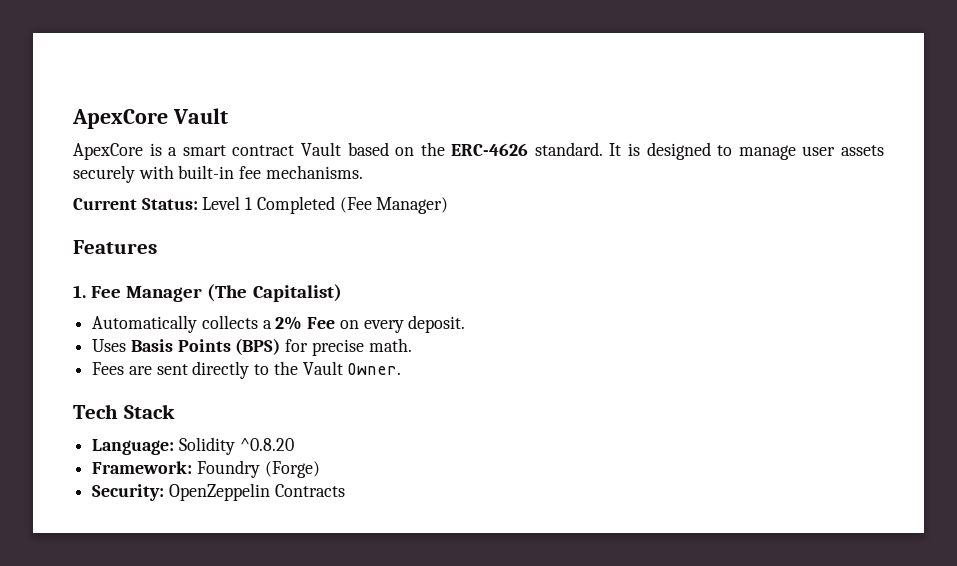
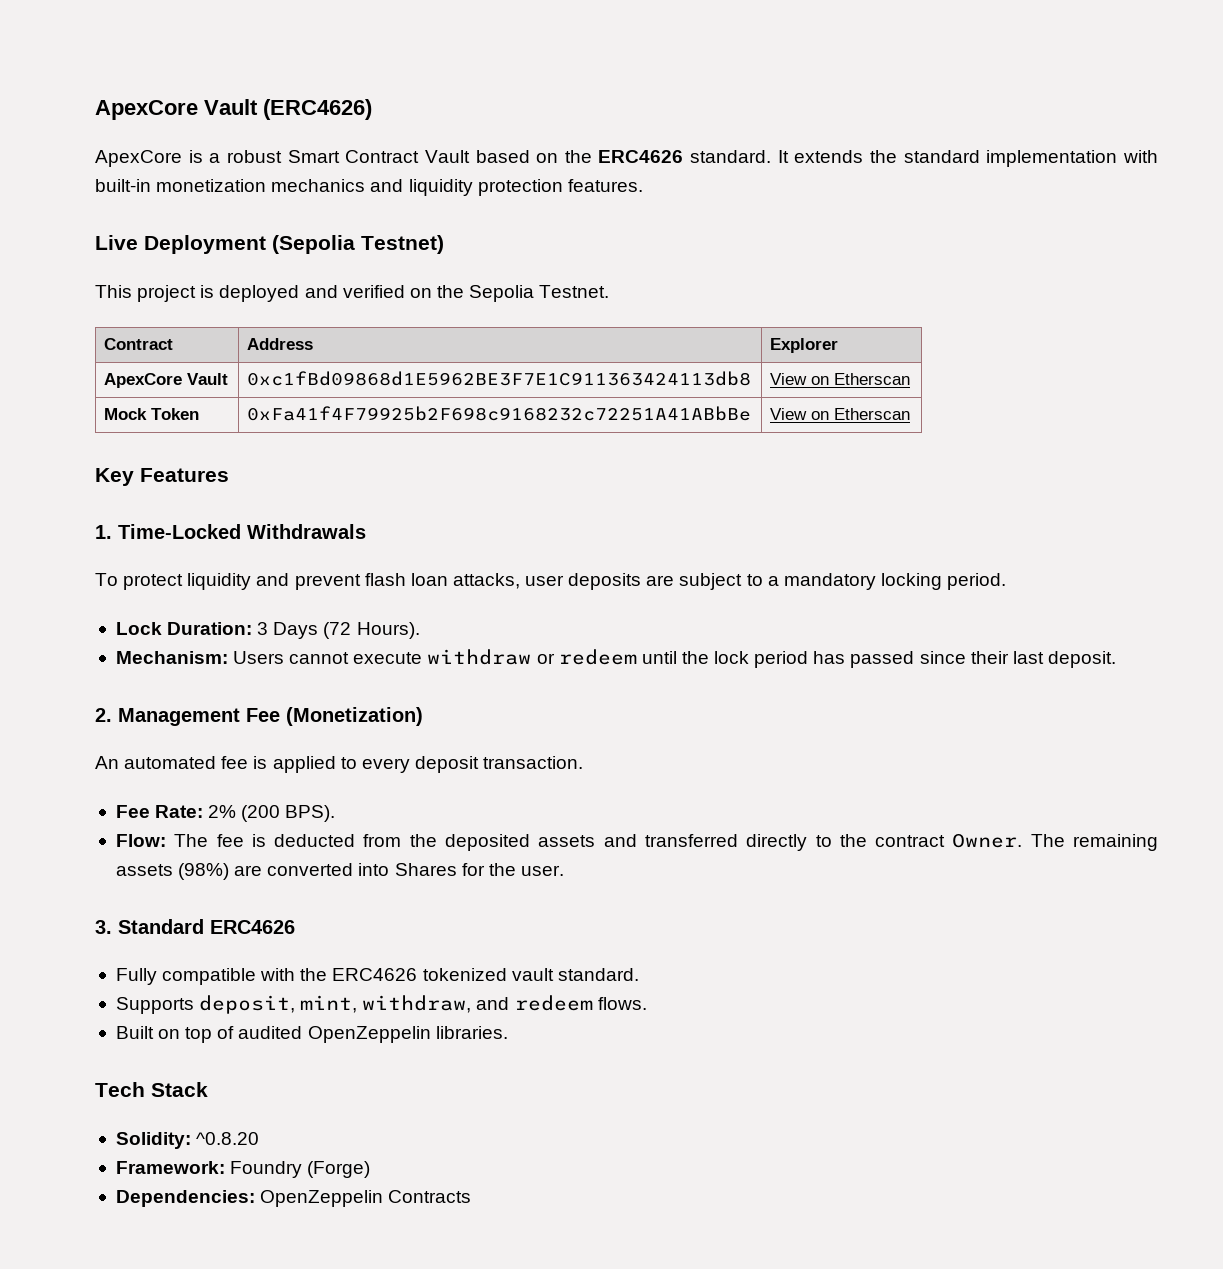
- ApexCore Vault
+ ApexCore Vault (ERC4626)
- ApexCore is a smart contract Vault based on the ERC-4626 standard.
+ ApexCore is a robust Smart Contract Vault based on the ERC4626 standard.
- It is designed to manage user assets securely with built-in fee mechanisms.
- Current Status: Level 1 Completed (Fee Manager)
- Features
- 1. Fee Manager (The Capitalist)
- Automatically collects a 2% Fee on every deposit.
- Uses Basis Points (BPS) for precise math.
- Fees are sent directly to the Vault Owner.
+ It extends the standard implementation with built-in monetization mechanics and liquidity protection features.
+ Live Deployment (Sepolia Testnet)
+ This project is deployed and verified on the Sepolia Testnet.
+ Contract | Address | Explorer
+ ApexCore Vault | 0xc1fBd09868d1E5962BE3F7E1C911363424113db8 | View on Etherscan
+ Mock Token | 0xFa41f4F79925b2F698c9168232c72251A41ABbBe | View on Etherscan
+ Key Features
+ 1. Time-Locked Withdrawals
+ To protect liquidity and prevent flash loan attacks, user deposits are subject to a mandatory locking period.
+ Lock Duration: 3 Days (72 Hours).
+ Mechanism: Users cannot execute withdraw or redeem until the lock period has passed since their last deposit.
+ 2. Management Fee (Monetization)
+ An automated fee is applied to every deposit transaction.
+ Fee Rate: 2% (200 BPS).
+ Flow: The fee is deducted from the deposited assets and transferred directly to the contract Owner. The remaining assets (98%) are converted into Shares for the user.
+ 3. Standard ERC4626
+ Fully compatible with the ERC4626 tokenized vault standard.
+ Supports deposit, mint, withdraw, and redeem flows.
+ Built on top of audited OpenZeppelin libraries.
- Language: Solidity ^0.8.20
+ Solidity: ^0.8.20
- Security: OpenZeppelin Contracts
+ Dependencies: OpenZeppelin Contracts

